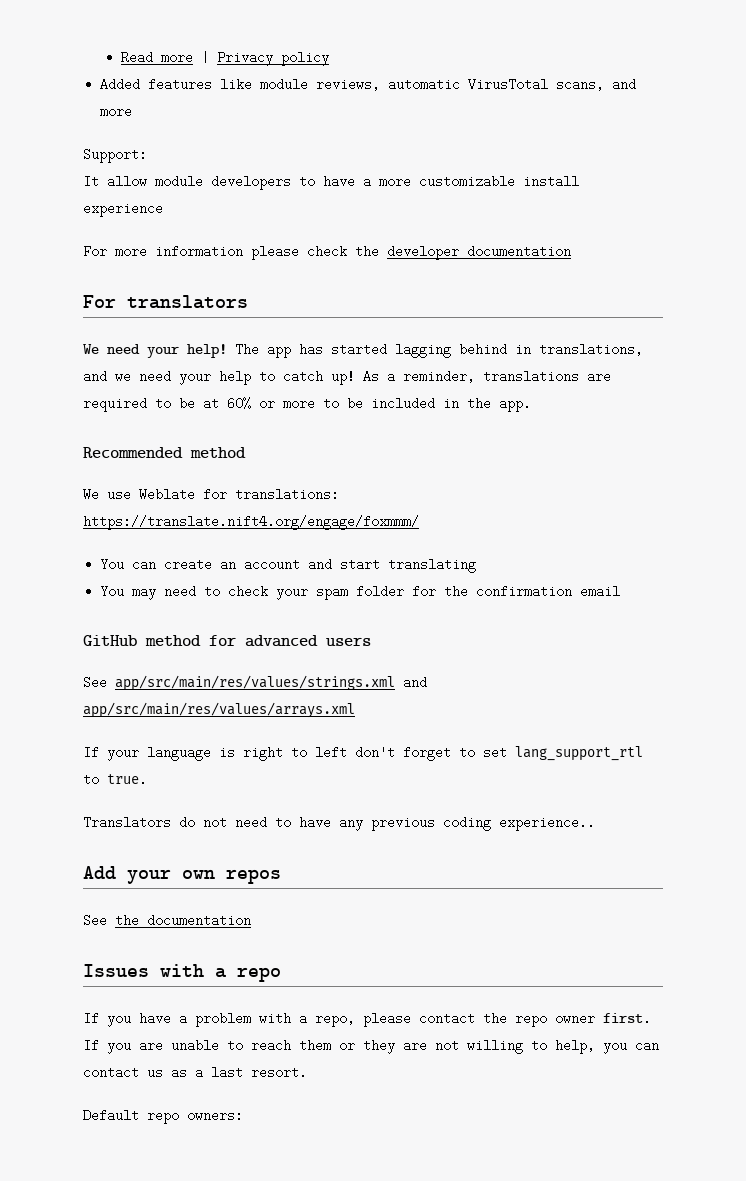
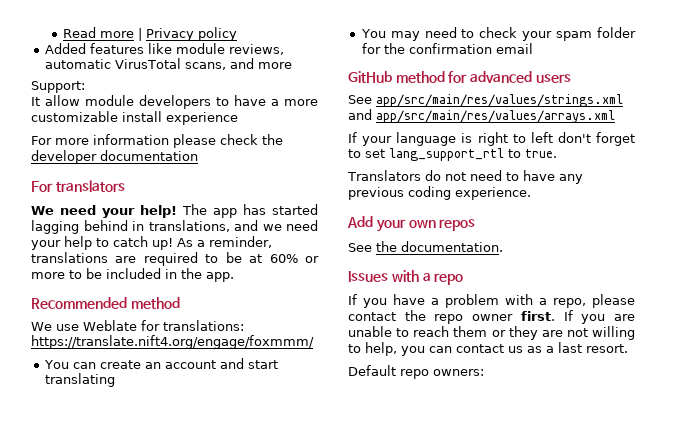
- Translators do not need to have any previous coding experience..
+ Translators do not need to have any previous coding experience.
- See the documentation
+ See the documentation.

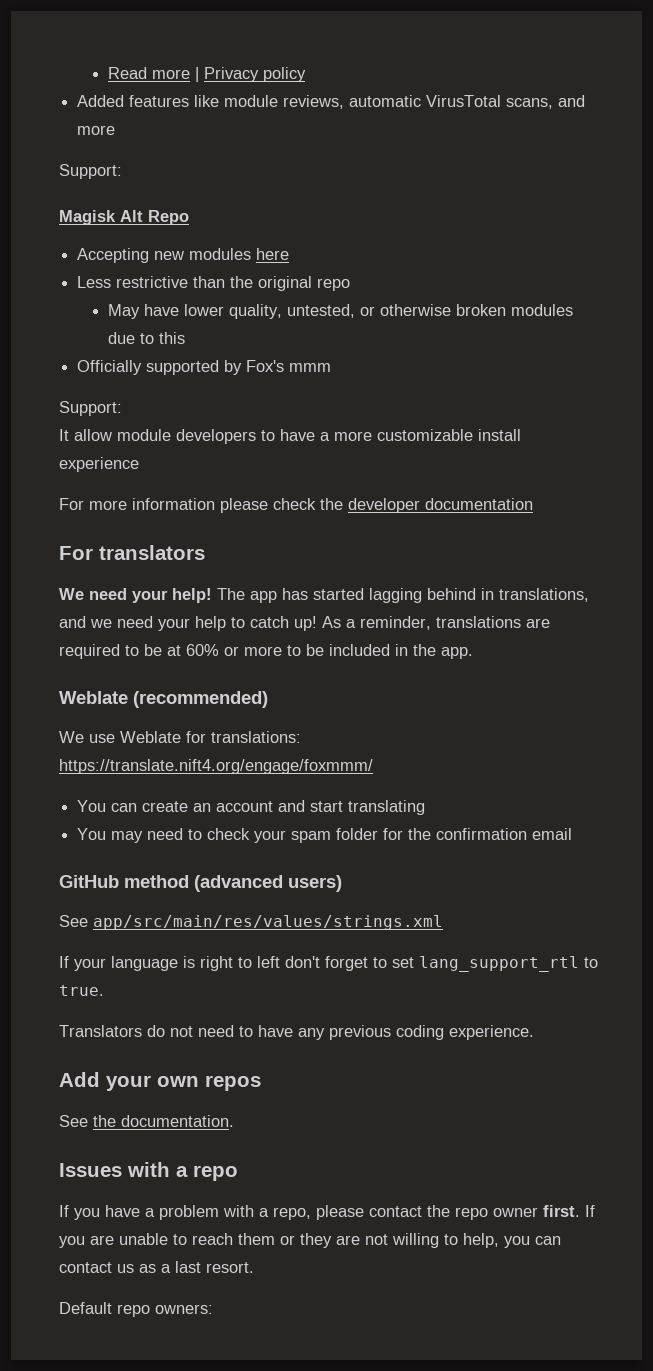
+ Magisk Alt Repo
+ Accepting new modules here
+ Less restrictive than the original repo
+ May have lower quality, untested, or otherwise broken modules due to this
+ Officially supported by Fox's mmm
+ Support:
- Recommended method
+ Weblate (recommended)
- GitHub method for advanced users
+ GitHub method (advanced users)
- See app/src/main/res/values/strings.xml and app/src/main/res/values/arrays.xml
+ See app/src/main/res/values/strings.xml

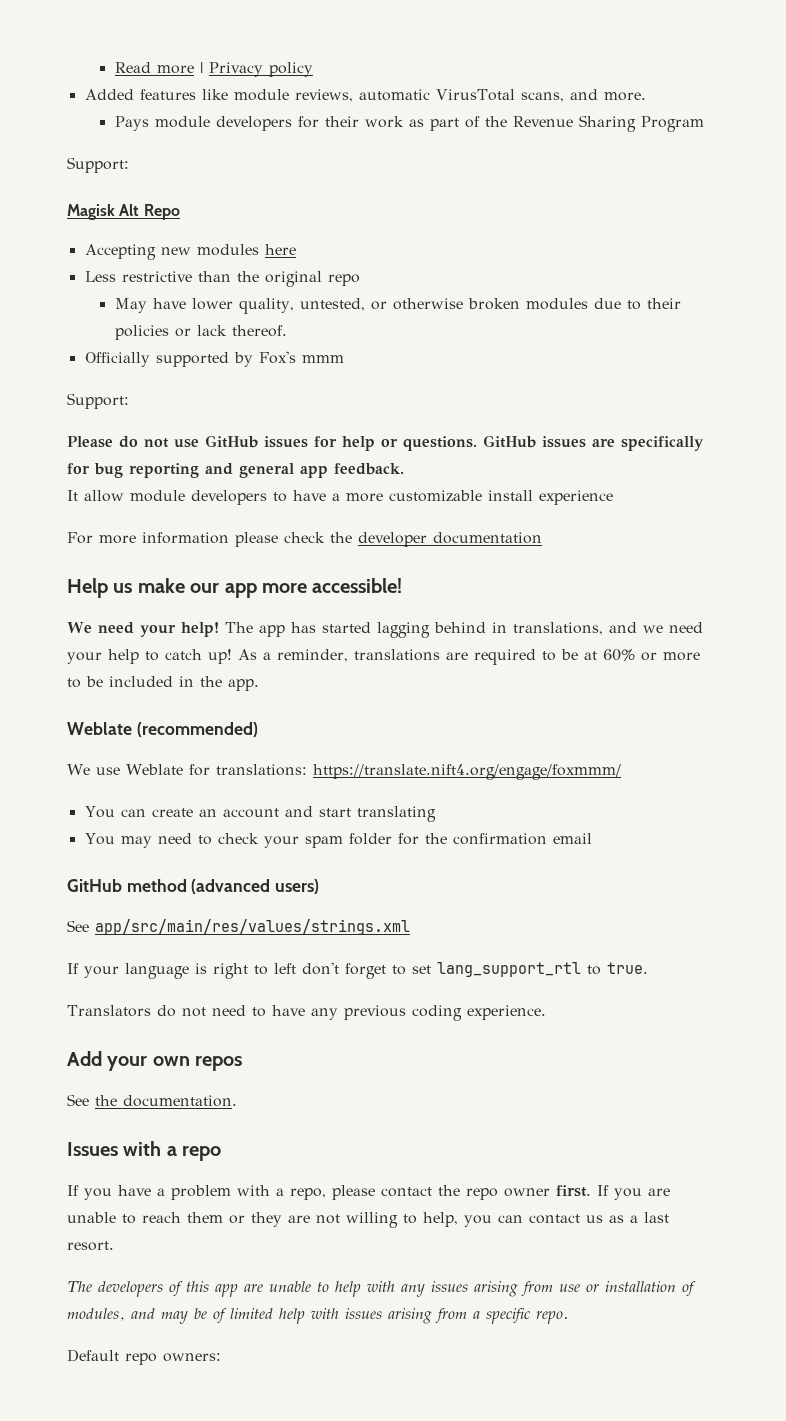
- Added features like module reviews, automatic VirusTotal scans, and more
+ Added features like module reviews, automatic VirusTotal scans, and more.
+ Pays module developers for their work as part of the Revenue Sharing Program
- May have lower quality, untested, or otherwise broken modules due to this
+ May have lower quality, untested, or otherwise broken modules due to their policies or lack thereof.
+ Please do not use GitHub issues for help or questions. GitHub issues are specifically for bug reporting and general app feedback.
- For translators
+ Help us make our app more accessible!
+ The developers of this app are unable to help with any issues arising from use or installation of modules, and may be of limited help with issues arising from a specific repo.

